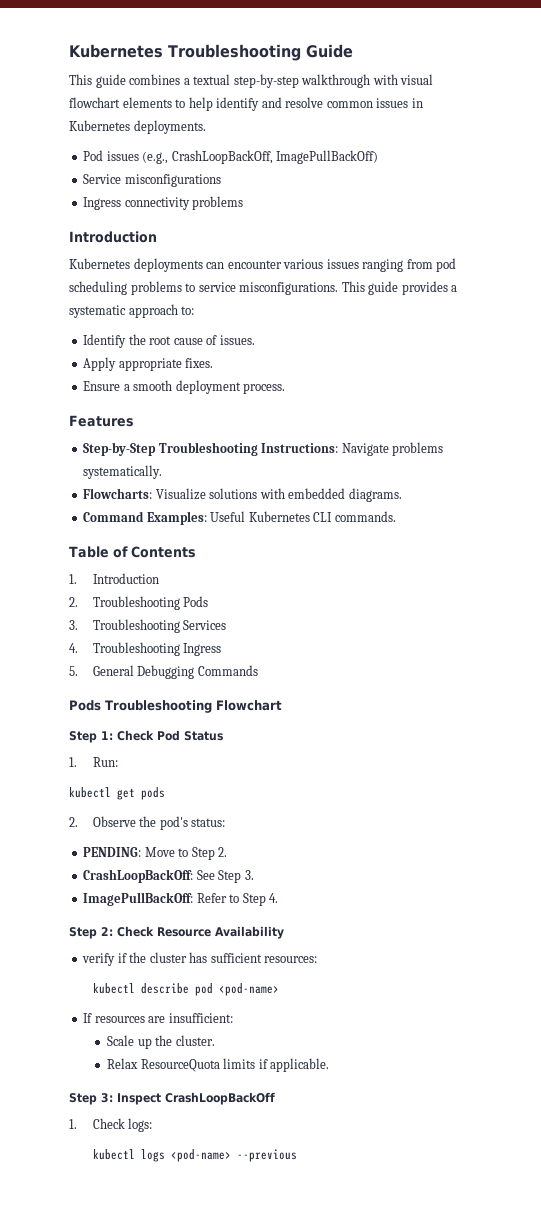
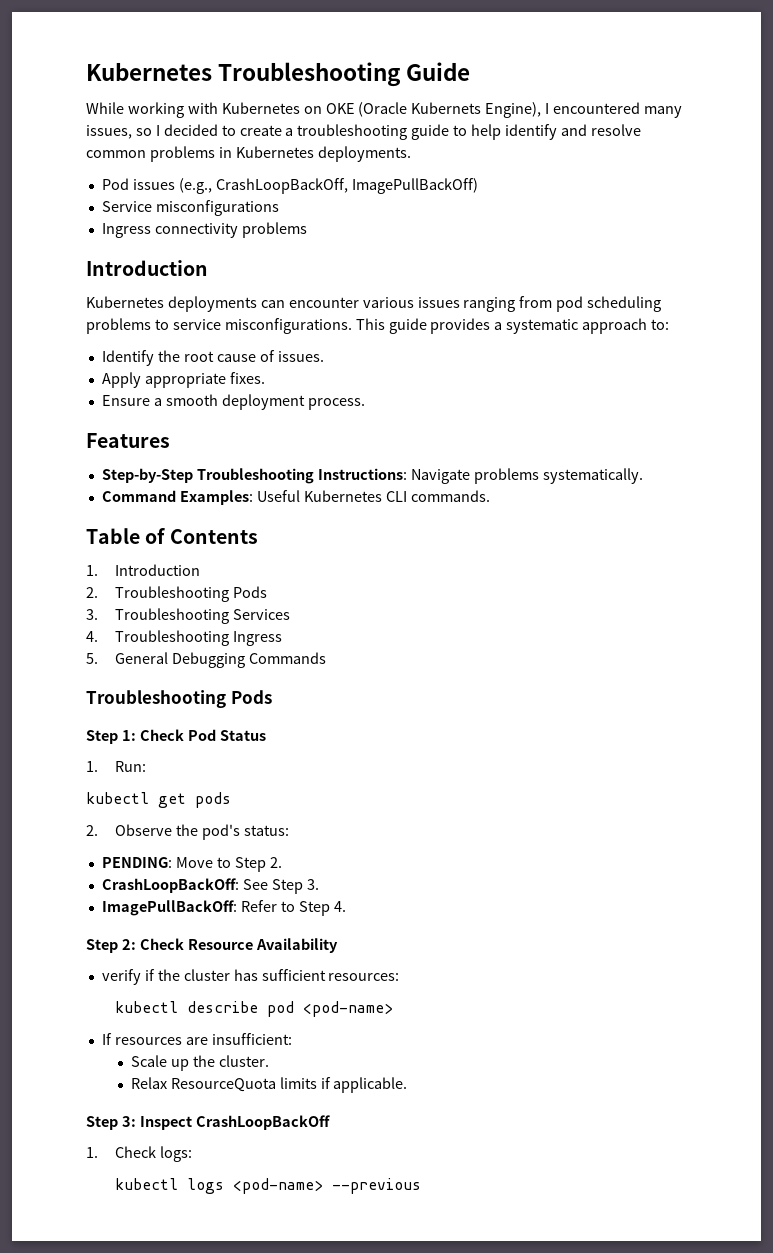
- This guide combines a textual step-by-step walkthrough with visual flowchart elements to help identify and resolve common issues in Kubernetes deployments.
+ While working with Kubernetes on OKE (Oracle Kubernets Engine), I encountered many issues, so I decided to create a troubleshooting guide to help identify and resolve common problems in Kubernetes deployments.
- Flowcharts: Visualize solutions with embedded diagrams.
  5. General Debugging Commands
- Pods Troubleshooting Flowchart
+ Troubleshooting Pods

